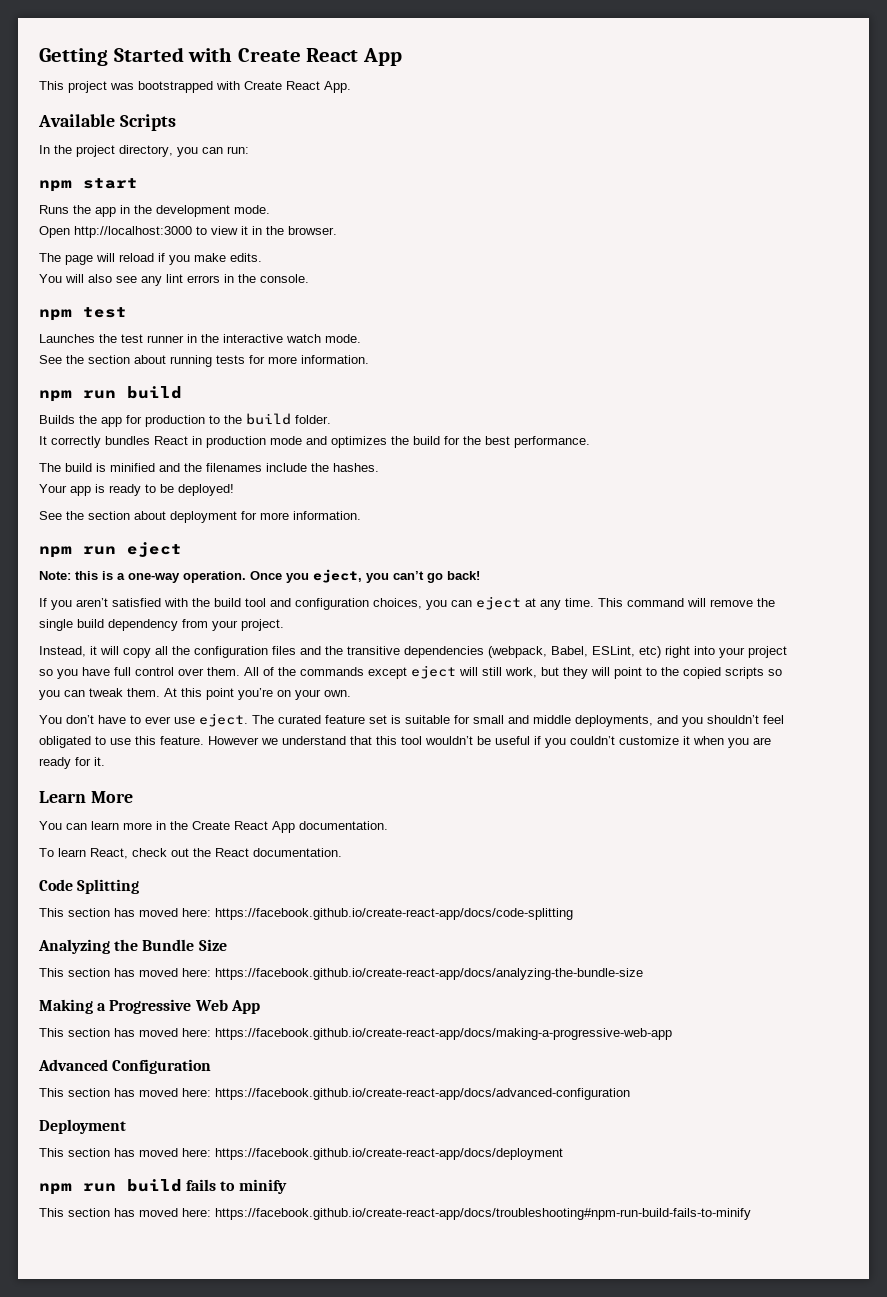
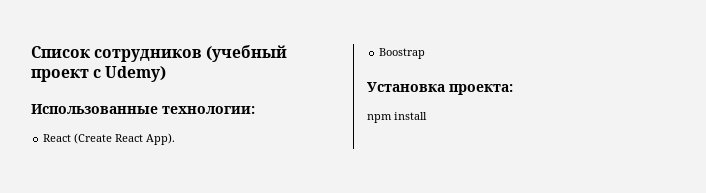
- Getting Started with Create React App
- This project was bootstrapped with Create React App.
- Available Scripts
- In the project directory, you can run:
- npm start
- Runs the app in the development mode.
- Open http://localhost:3000 to view it in the browser.
- The page will reload if you make edits.
- You will also see any lint errors in the console.
- npm test
- Launches the test runner in the interactive watch mode.
- See the section about running tests for more information.
- npm run build
- Builds the app for production to the build folder.
- It correctly bundles React in production mode and optimizes the build for the best performance.
- The build is minified and the filenames include the hashes.
- Your app is ready to be deployed!
- See the section about deployment for more information.
- npm run eject
- Note: this is a one-way operation. Once you eject, you can’t go back!
- If you aren’t satisfied with the build tool and configuration choices, you can eject at any time. This command will remove the single build dependency from your project.
- Instead, it will copy all the configuration files and the transitive dependencies (webpack, Babel, ESLint, etc) right into your project so you have full control over them. All of the commands except eject will still work, but they will point to the copied scripts so you can tweak them. At this point you’re on your own.
- You don’t have to ever use eject. The curated feature set is suitable for small and middle deployments, and you shouldn’t feel obligated to use this feature. However we understand that this tool wouldn’t be useful if you couldn’t customize it when you are ready for it.
- Learn More
- You can learn more in the Create React App documentation.
- To learn React, check out the React documentation.
- Code Splitting
- This section has moved here: https://facebook.github.io/create-react-app/docs/code-splitting
- Analyzing the Bundle Size
- This section has moved here: https://facebook.github.io/create-react-app/docs/analyzing-the-bundle-size
- Making a Progressive Web App
- This section has moved here: https://facebook.github.io/create-react-app/docs/making-a-progressive-web-app
- Advanced Configuration
- This section has moved here: https://facebook.github.io/create-react-app/docs/advanced-configuration
- Deployment
- This section has moved here: https://facebook.github.io/create-react-app/docs/deployment
- npm run build fails to minify
- This section has moved here: https://facebook.github.io/create-react-app/docs/troubleshooting#npm-run-build-fails-to-minify
+ Cписок сотрудников (учебный проект c Udemy)
+ Использованные технологии:
+ React (Create React App).
+ Boostrap
+ Установка проекта:
+ npm install

